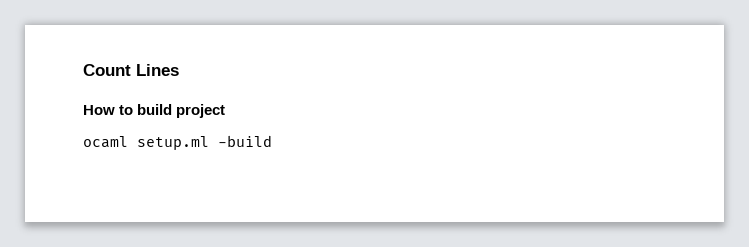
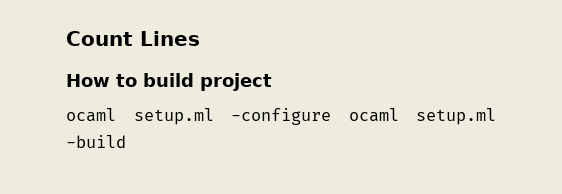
- ocaml setup.ml -build
+ ocaml setup.ml -configure ocaml setup.ml -build

